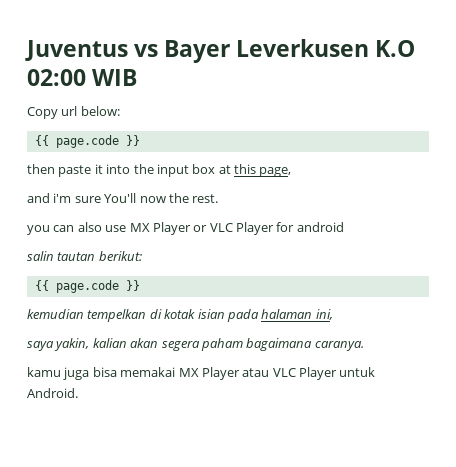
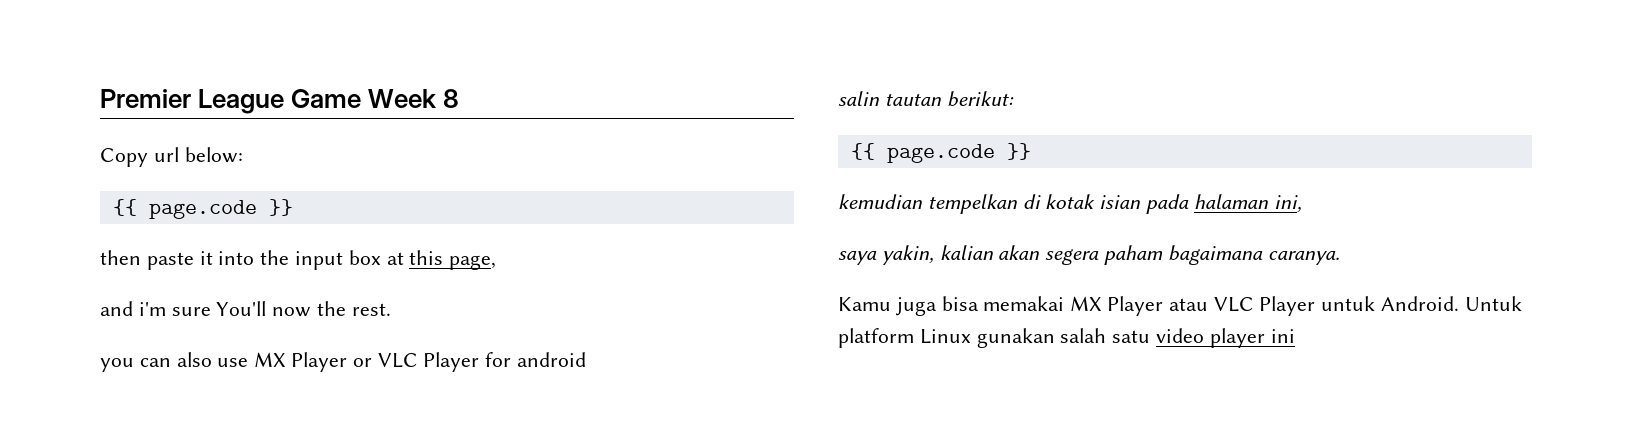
- Juventus vs Bayer Leverkusen K.O 02:00 WIB
+ Premier League Game Week 8
- kamu juga bisa memakai MX Player atau VLC Player untuk Android.
+ Kamu juga bisa memakai MX Player atau VLC Player untuk Android.
+ Untuk platform Linux gunakan salah satu video player ini

